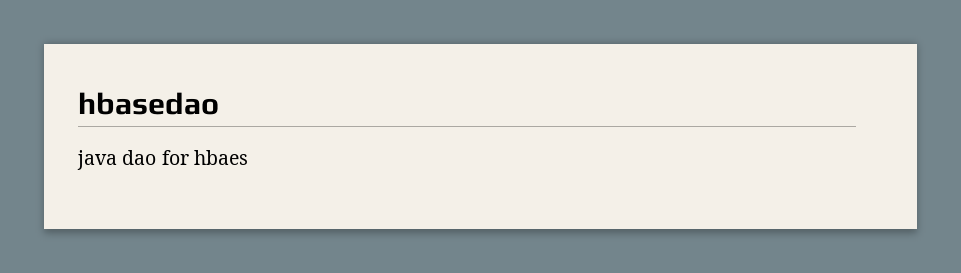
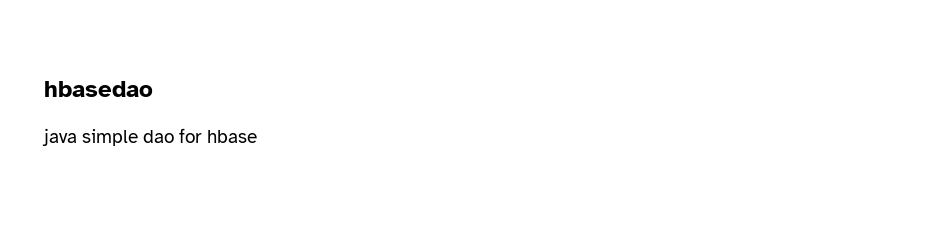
- java dao for hbaes
+ java simple dao for hbase

